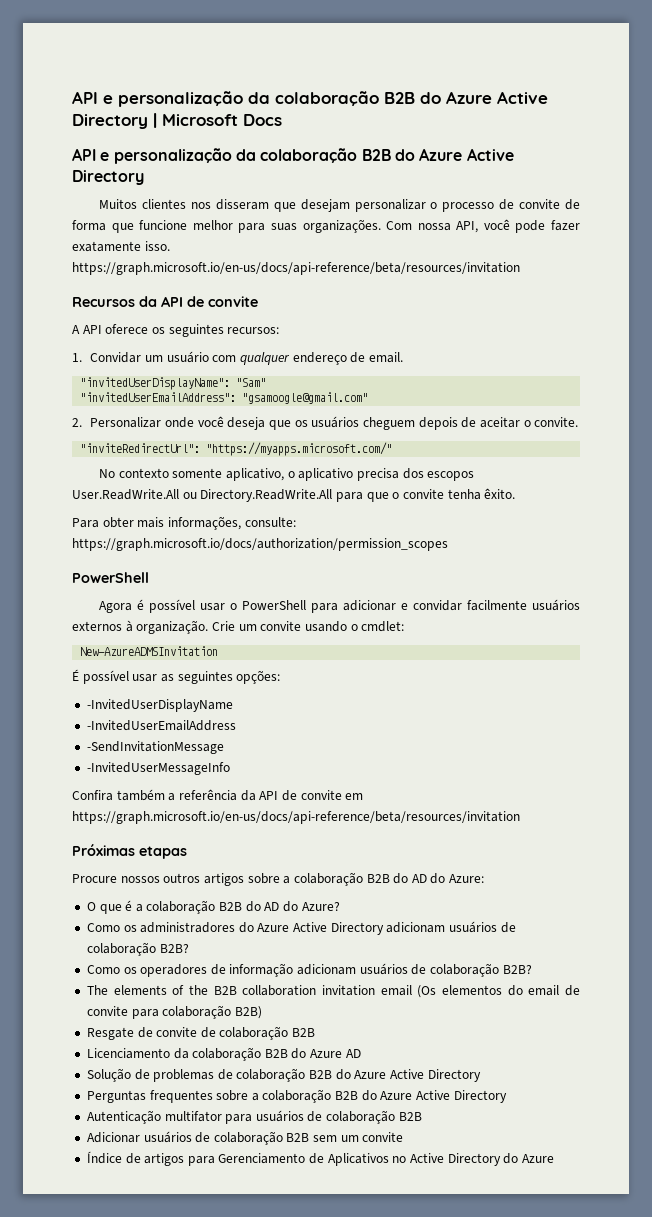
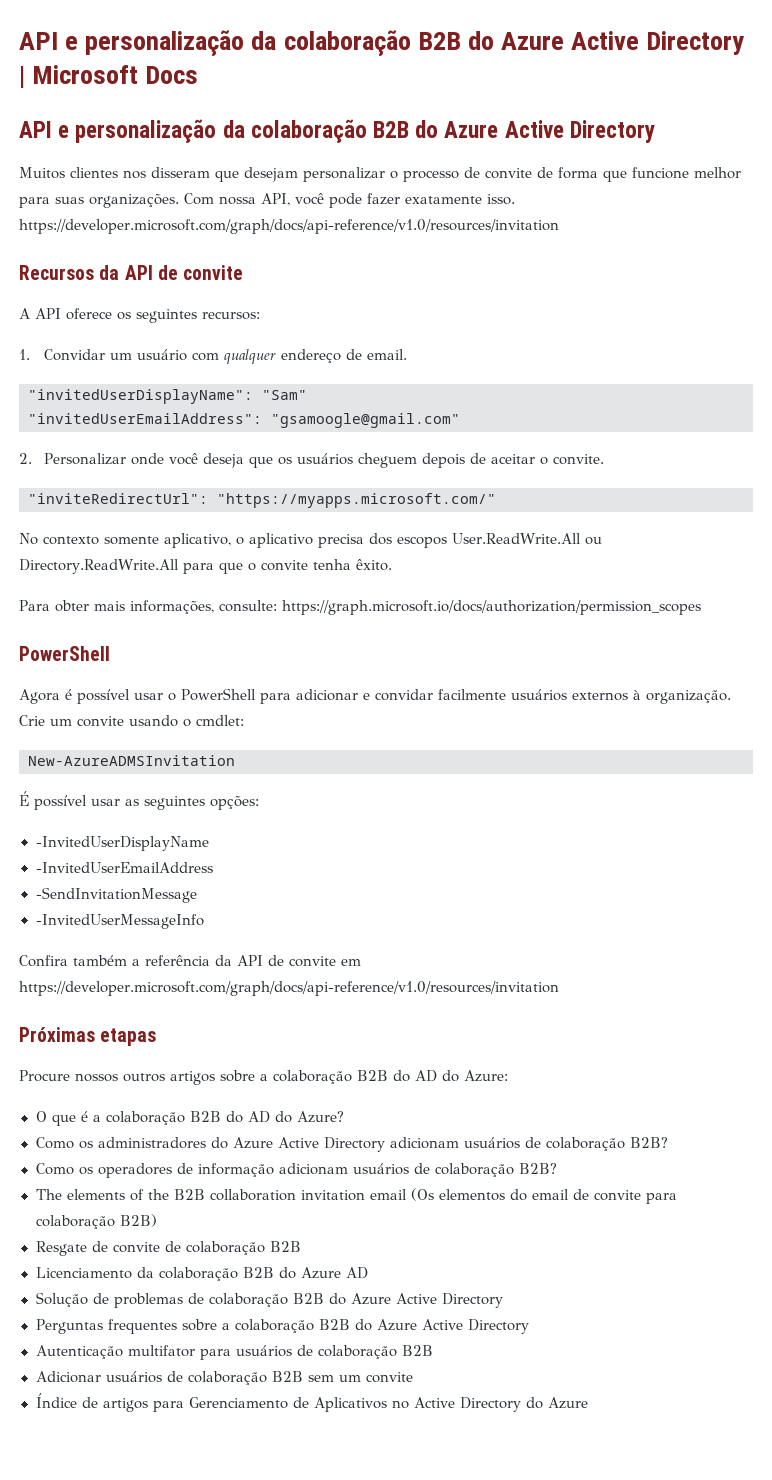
- Com nossa API, você pode fazer exatamente isso. https://graph.microsoft.io/en-us/docs/api-reference/beta/resources/invitation
+ Com nossa API, você pode fazer exatamente isso. https://developer.microsoft.com/graph/docs/api-reference/v1.0/resources/invitation
- Confira também a referência da API de convite em https://graph.microsoft.io/en-us/docs/api-reference/beta/resources/invitation
+ Confira também a referência da API de convite em https://developer.microsoft.com/graph/docs/api-reference/v1.0/resources/invitation

